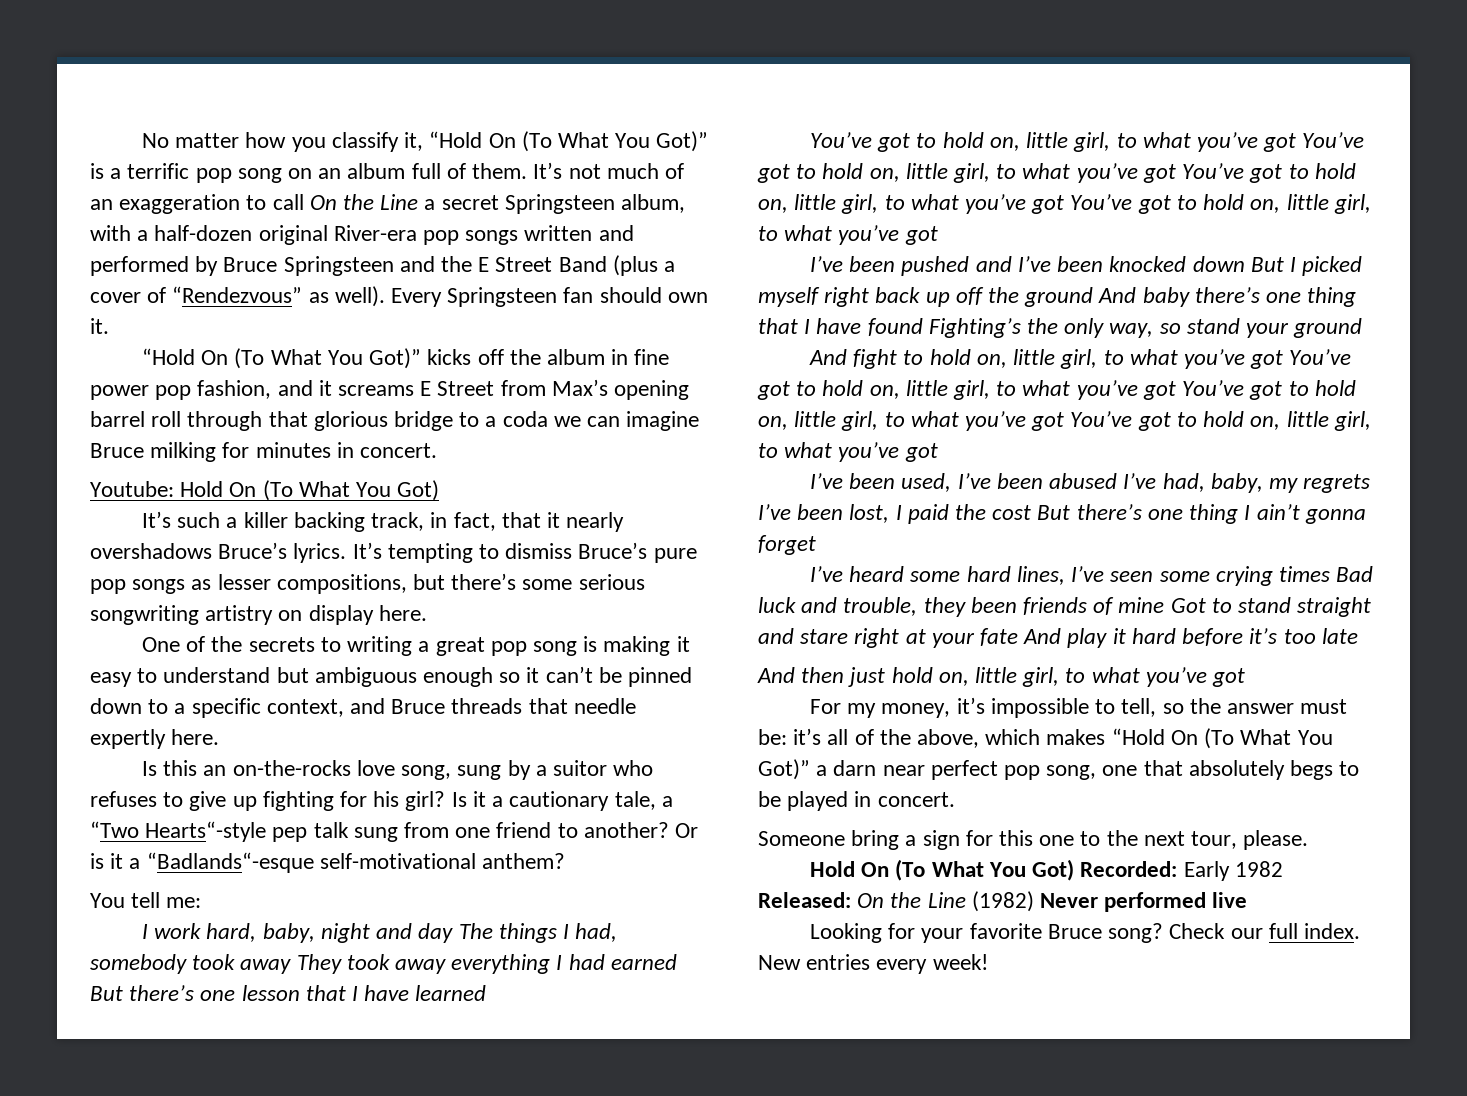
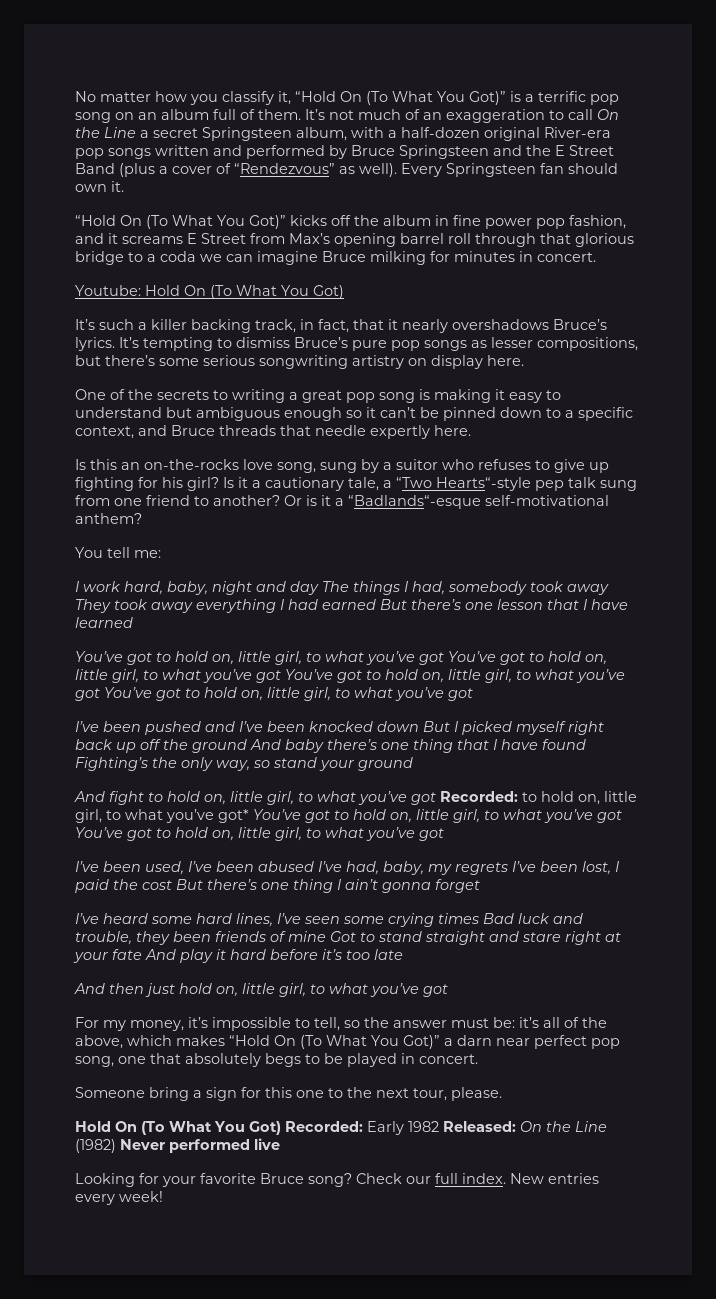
- And fight to hold on, little girl, to what you’ve got You’ve got to hold on, little girl, to what you’ve got You’ve got to hold on, little girl, to what you’ve got You’ve got to hold on, little girl, to what you’ve got
+ And fight to hold on, little girl, to what you’ve got Recorded: to hold on, little girl, to what you’ve got* You’ve got to hold on, little girl, to what you’ve got You’ve got to hold on, little girl, to what you’ve got

